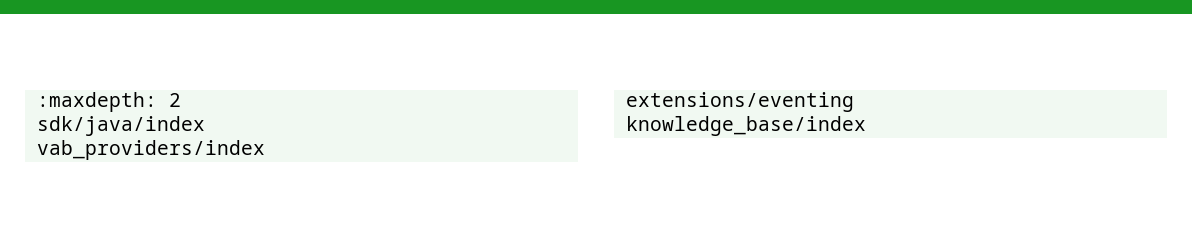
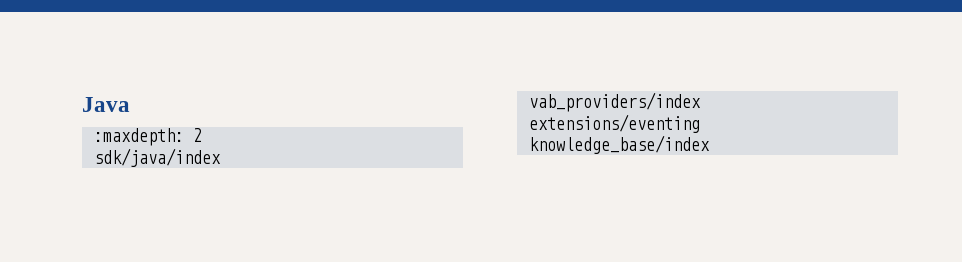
+ Java

